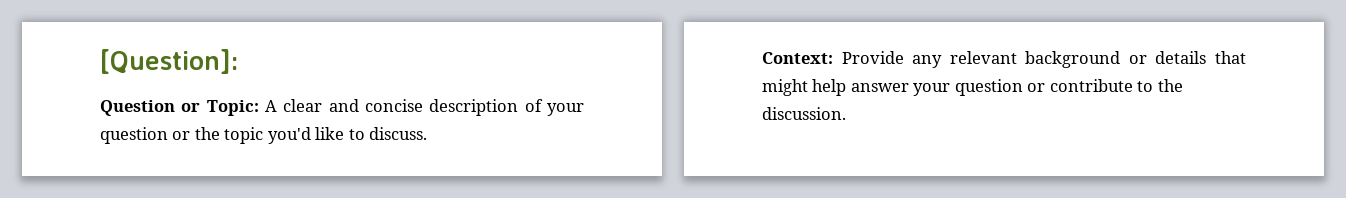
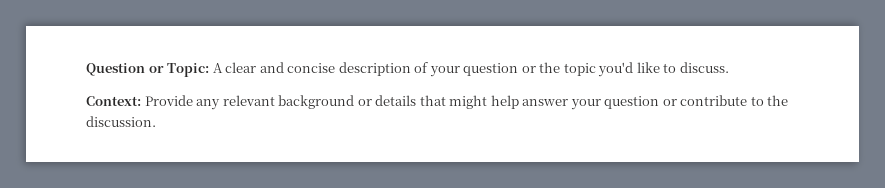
- [Question]:

